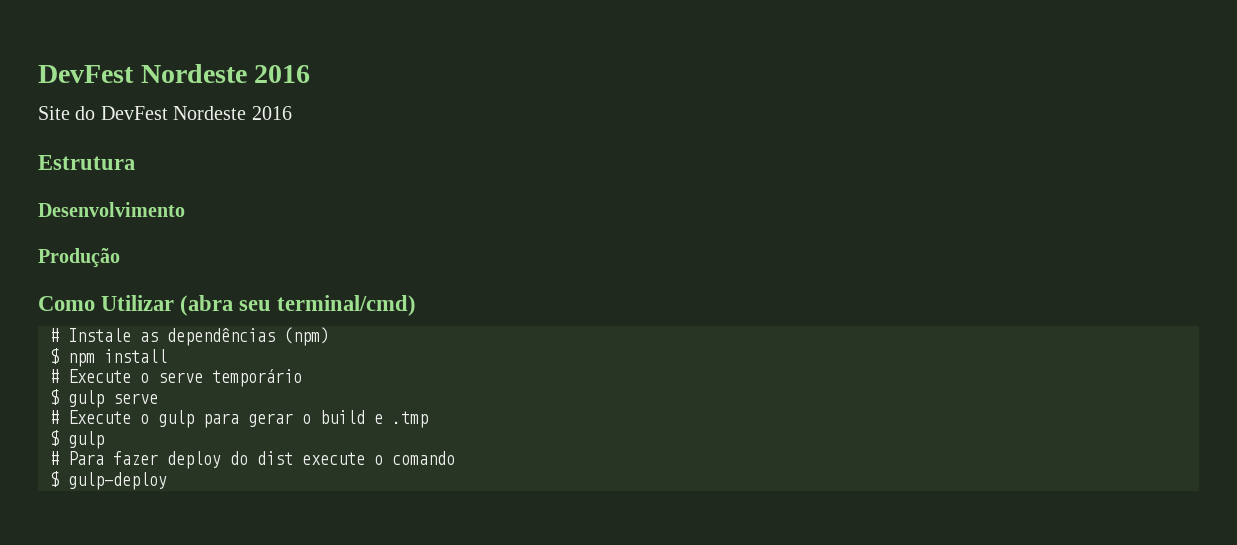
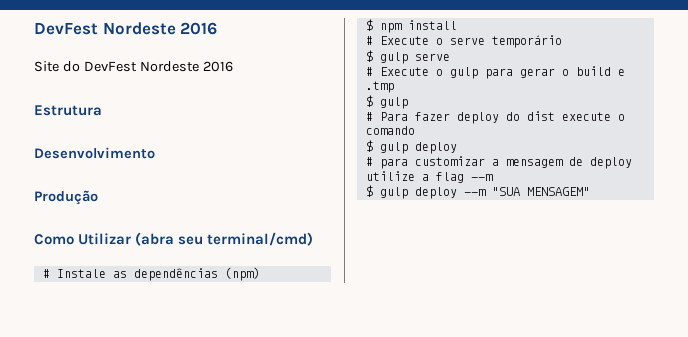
  # Para fazer deploy do dist execute o comando
- $ gulp-deploy
+ $ gulp deploy
+ # para customizar a mensagem de deploy utilize a flag --m
+ $ gulp deploy --m "SUA MENSAGEM"

